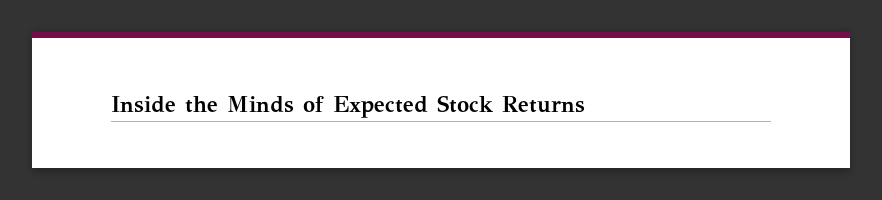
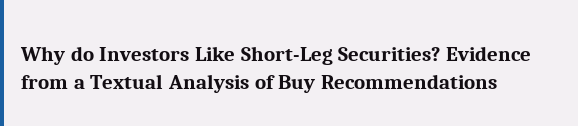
- Inside the Minds of Expected Stock Returns
+ Why do Investors Like Short-Leg Securities? Evidence from a Textual Analysis of Buy Recommendations

